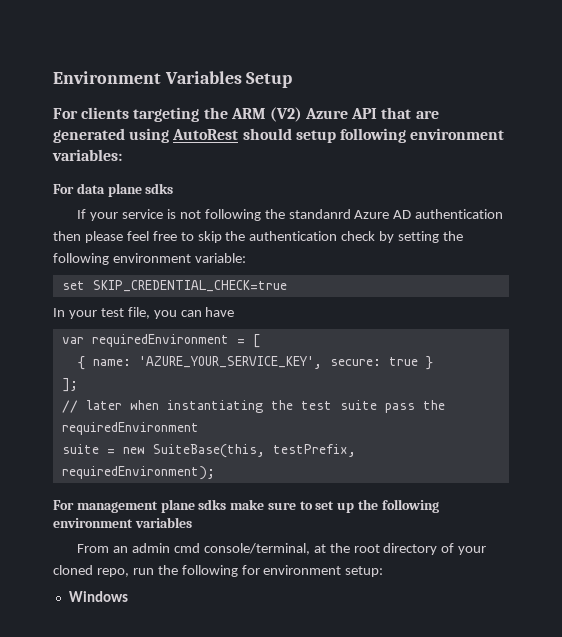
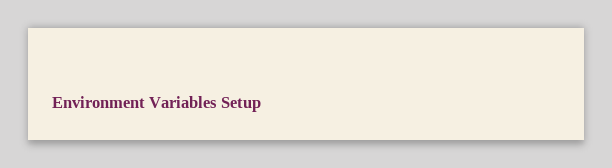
- For clients targeting the ARM (V2) Azure API that are generated using AutoRest should setup following environment variables:
- For data plane sdks
- If your service is not following the standanrd Azure AD authentication then please feel free to skip the authentication check by setting the following environment variable:
- set SKIP_CREDENTIAL_CHECK=true
- In your test file, you can have
- var requiredEnvironment = [
- { name: 'AZURE_YOUR_SERVICE_KEY', secure: true }
- ];
- // later when instantiating the test suite pass the requiredEnvironment
- suite = new SuiteBase(this, testPrefix, requiredEnvironment);
- For management plane sdks make sure to set up the following environment variables
- From an admin cmd console/terminal, at the root directory of your cloned repo, run the following for environment setup:
- Windows

